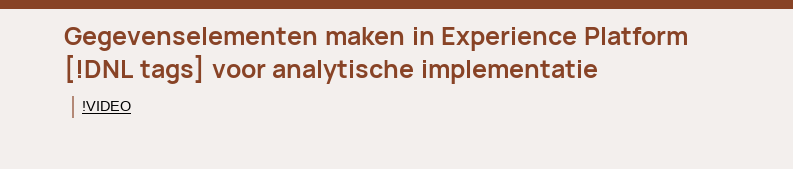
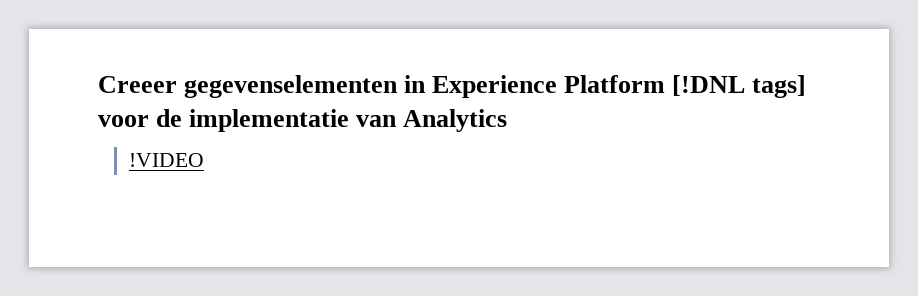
- Gegevenselementen maken in Experience Platform [!DNL tags] voor analytische implementatie
+ Creeer gegevenselementen in Experience Platform [!DNL tags] voor de implementatie van Analytics

